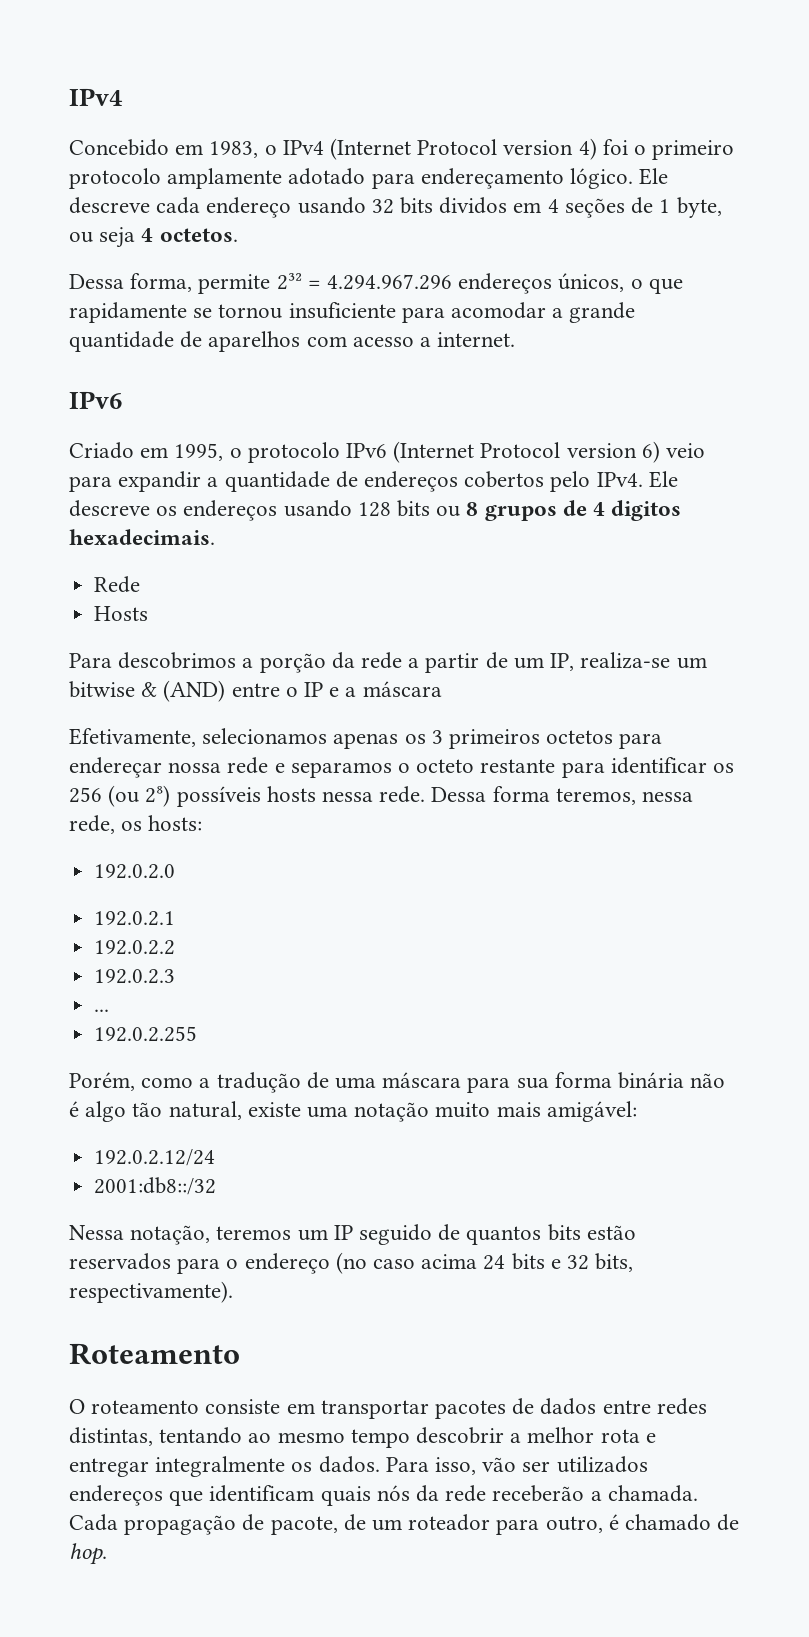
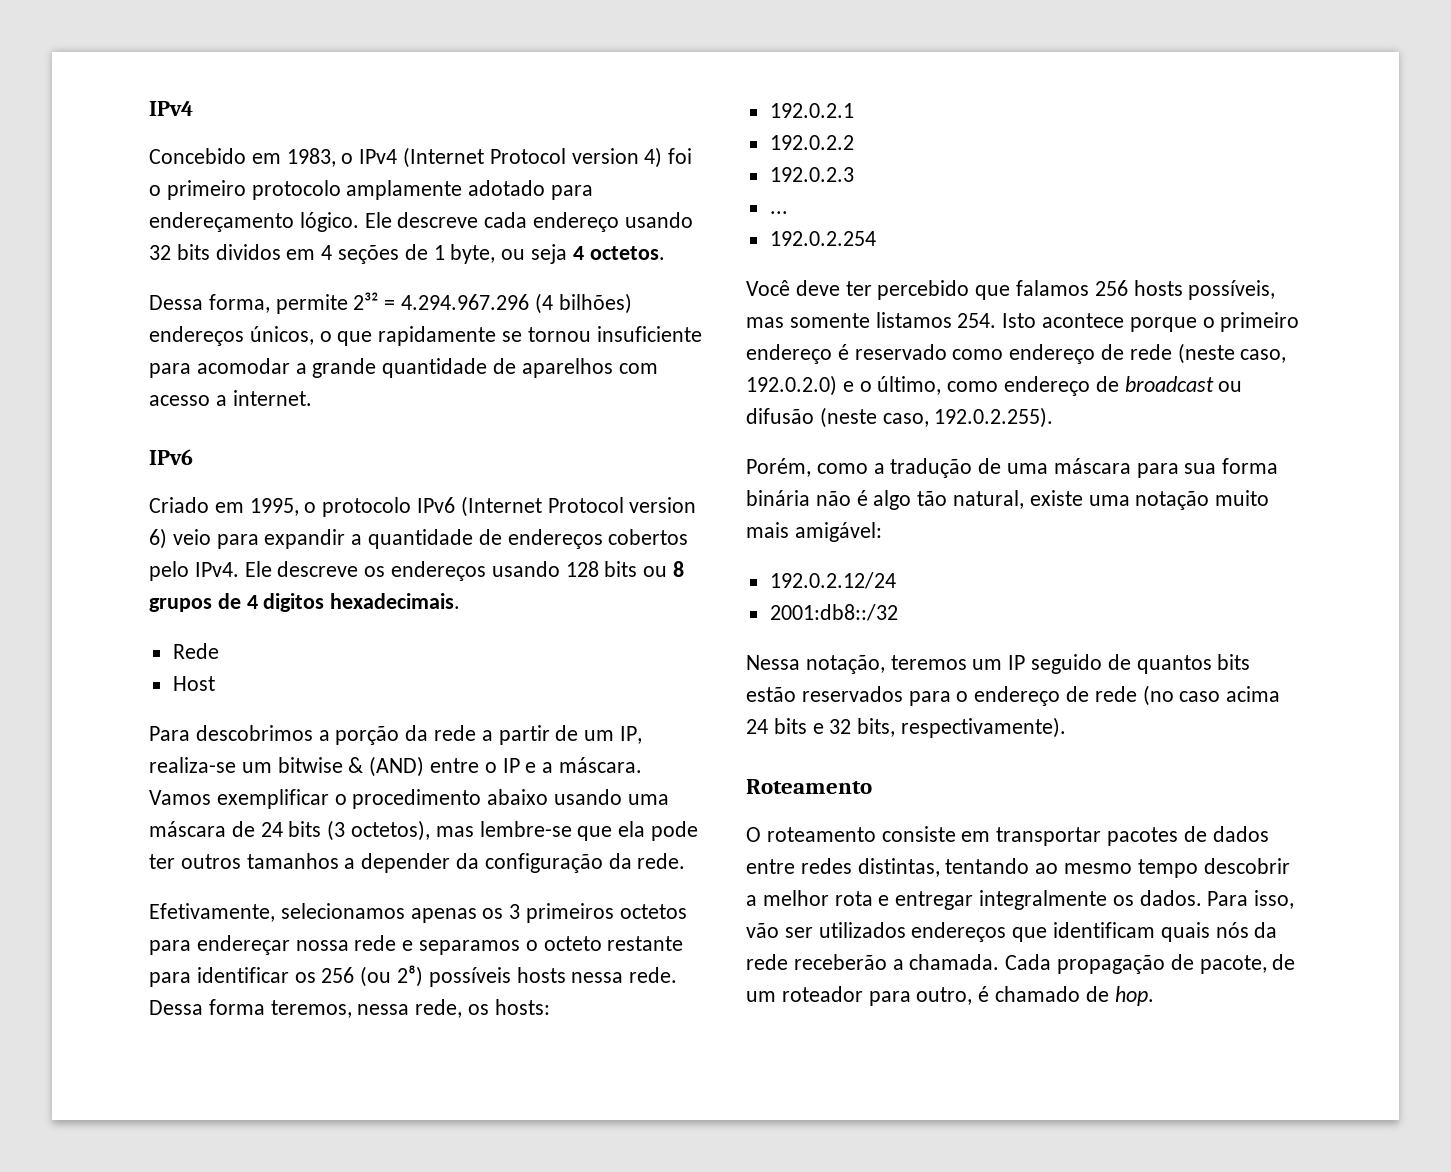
- Dessa forma, permite 2³² = 4.294.967.296 endereços únicos, o que rapidamente se tornou insuficiente para acomodar a grande quantidade de aparelhos com acesso a internet.
+ Dessa forma, permite 2³² = 4.294.967.296 (4 bilhões) endereços únicos, o que rapidamente se tornou insuficiente para acomodar a grande quantidade de aparelhos com acesso a internet.
- Hosts
+ Host
- Para descobrimos a porção da rede a partir de um IP, realiza-se um bitwise & (AND) entre o IP e a máscara
+ Para descobrimos a porção da rede a partir de um IP, realiza-se um bitwise & (AND) entre o IP e a máscara. Vamos exemplificar o procedimento abaixo usando uma máscara de 24 bits (3 octetos), mas lembre-se que ela pode ter outros tamanhos a depender da configuração da rede.
- 192.0.2.0
- 192.0.2.255
+ 192.0.2.254
+ Você deve ter percebido que falamos 256 hosts possíveis, mas somente listamos 254. Isto acontece porque o primeiro endereço é reservado como endereço de rede (neste caso, 192.0.2.0) e o último, como endereço de broadcast ou difusão (neste caso, 192.0.2.255).
- Nessa notação, teremos um IP seguido de quantos bits estão reservados para o endereço (no caso acima 24 bits e 32 bits, respectivamente).
+ Nessa notação, teremos um IP seguido de quantos bits estão reservados para o endereço de rede (no caso acima 24 bits e 32 bits, respectivamente).

